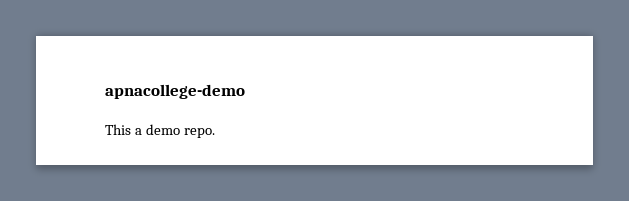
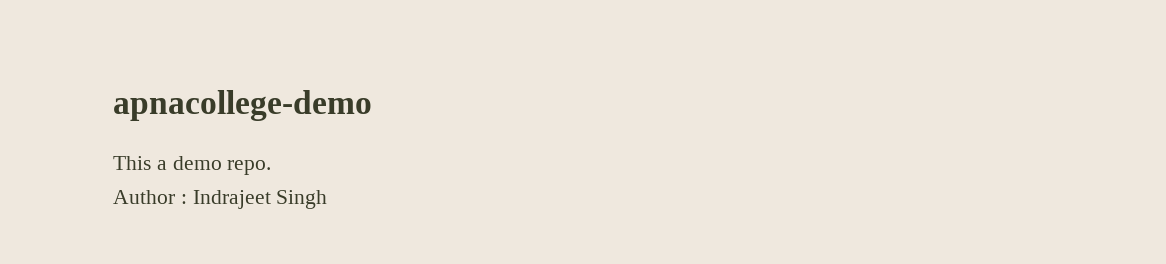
+ Author : Indrajeet Singh

